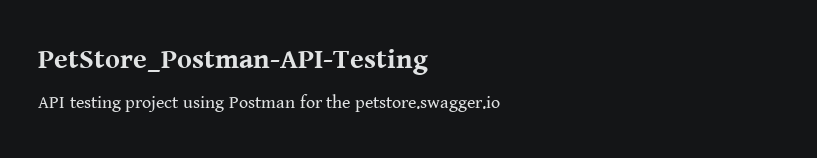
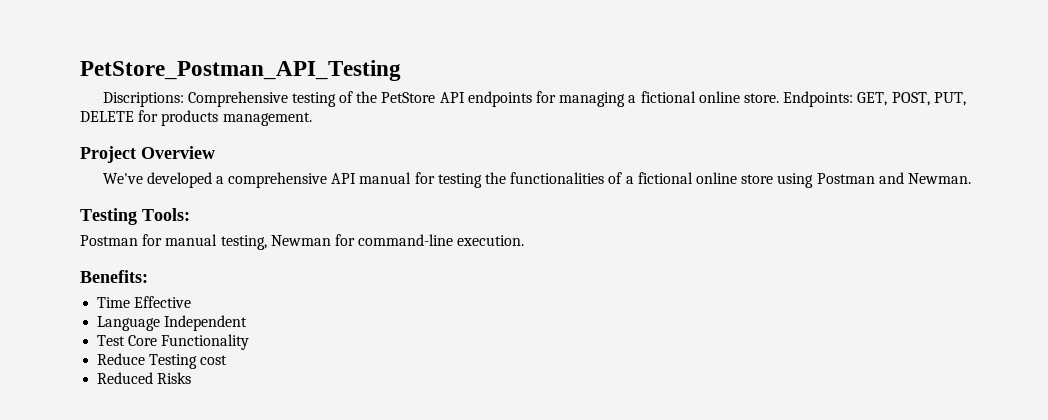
- PetStore_Postman-API-Testing
- API testing project using Postman for the petstore.swagger.io
+ PetStore_Postman_API_Testing
+ Discriptions: Comprehensive testing of the PetStore API endpoints for managing a fictional online store. Endpoints: GET, POST, PUT, DELETE for products management.
+ Project Overview
+ We've developed a comprehensive API manual for testing the functionalities of a fictional online store using Postman and Newman.
+ Testing Tools:
+ Postman for manual testing, Newman for command-line execution.
+ Benefits:
+ Time Effective
+ Language Independent
+ Test Core Functionality
+ Reduce Testing cost
+ Reduced Risks

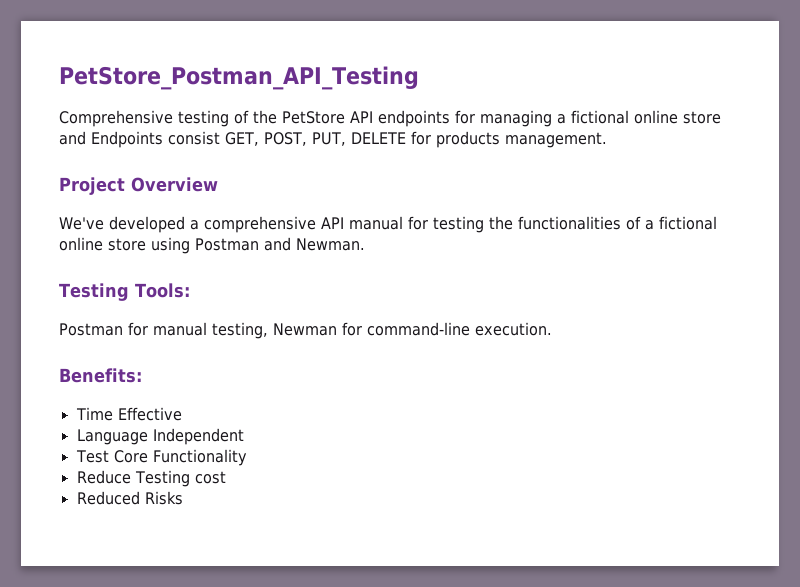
- Discriptions: Comprehensive testing of the PetStore API endpoints for managing a fictional online store. Endpoints: GET, POST, PUT, DELETE for products management.
+ Comprehensive testing of the PetStore API endpoints for managing a fictional online store and Endpoints consist GET, POST, PUT, DELETE for products management.

